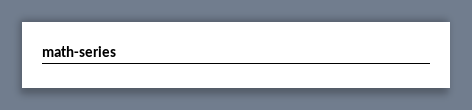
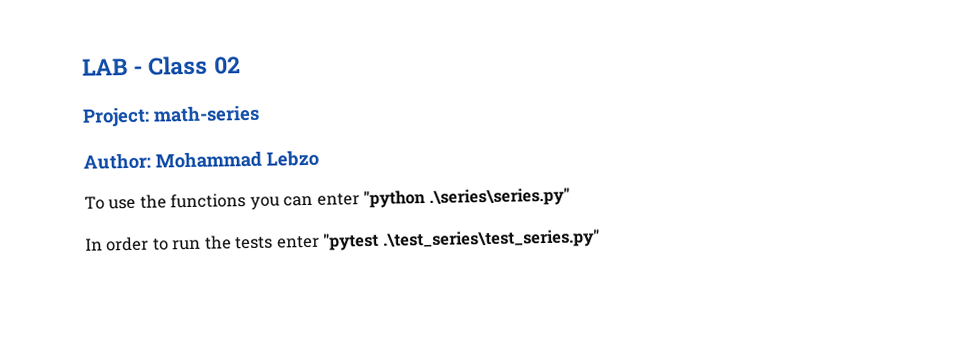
- math-series
+ LAB - Class 02
+ Project: math-series
+ Author: Mohammad Lebzo
+ To use the functions you can enter "python .\series\series.py"
+ In order to run the tests enter "pytest .\test_series\test_series.py"

